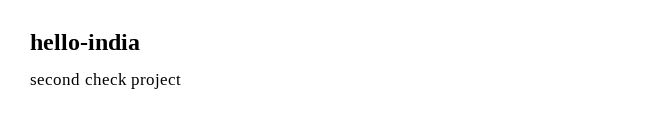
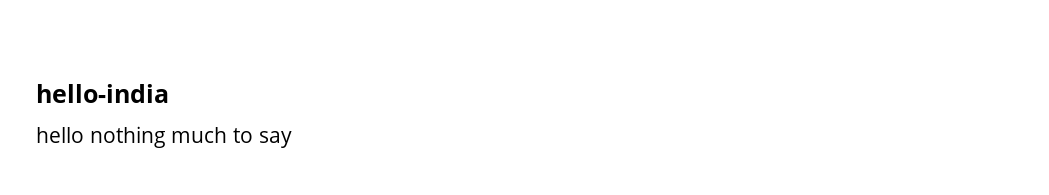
- second check project
+ hello nothing much to say

